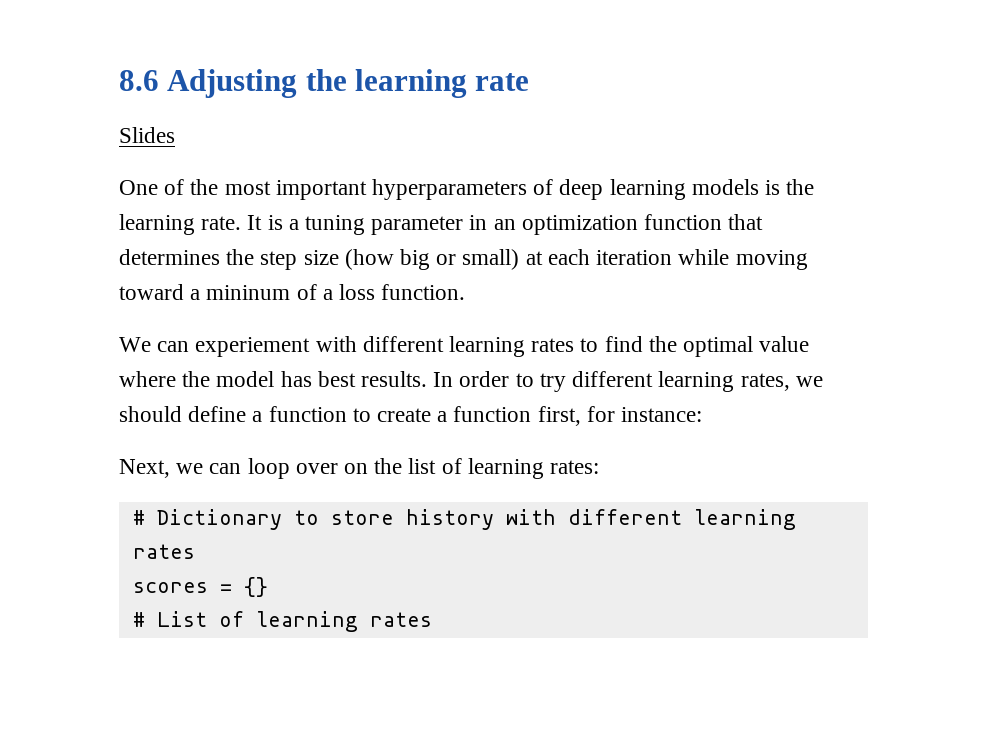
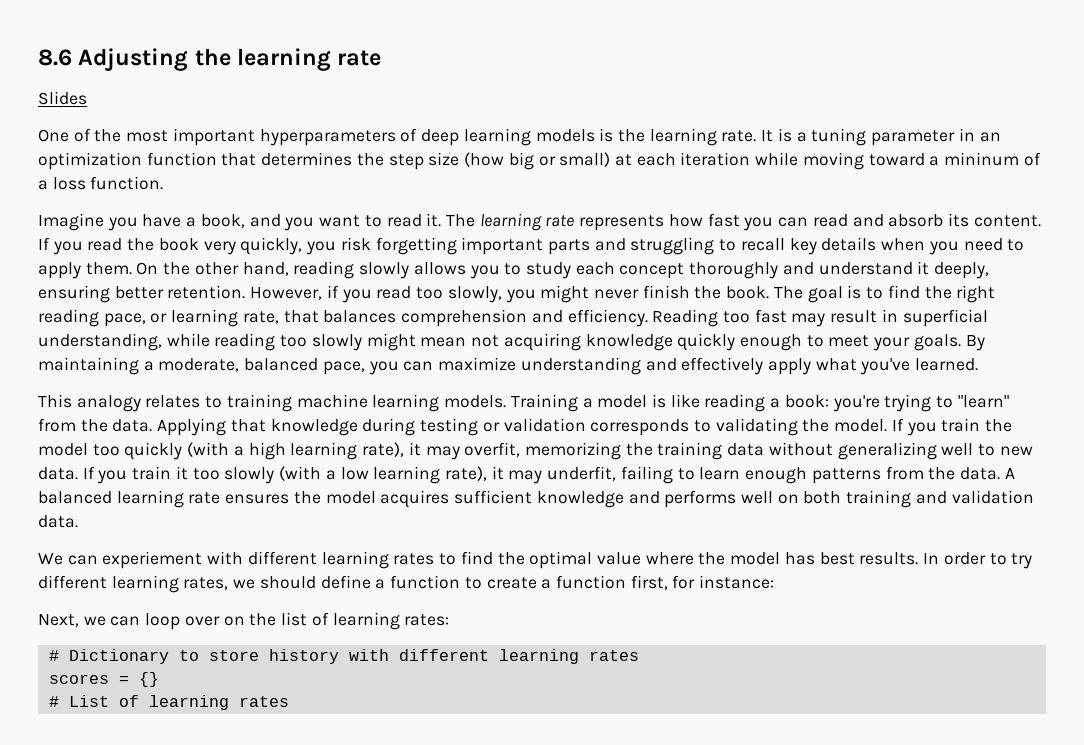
+ Imagine you have a book, and you want to read it. The learning rate represents how fast you can read and absorb its content. If you read the book very quickly, you risk forgetting important parts and struggling to recall key details when you need to apply them. On the other hand, reading slowly allows you to study each concept thoroughly and understand it deeply, ensuring better retention. However, if you read too slowly, you might never finish the book. The goal is to find the right reading pace, or learning rate, that balances comprehension and efficiency. Reading too fast may result in superficial understanding, while reading too slowly might mean not acquiring knowledge quickly enough to meet your goals. By maintaining a moderate, balanced pace, you can maximize understanding and effectively apply what you've learned.
+ This analogy relates to training machine learning models. Training a model is like reading a book: you're trying to "learn" from the data. Applying that knowledge during testing or validation corresponds to validating the model. If you train the model too quickly (with a high learning rate), it may overfit, memorizing the training data without generalizing well to new data. If you train it too slowly (with a low learning rate), it may underfit, failing to learn enough patterns from the data. A balanced learning rate ensures the model acquires sufficient knowledge and performs well on both training and validation data.

